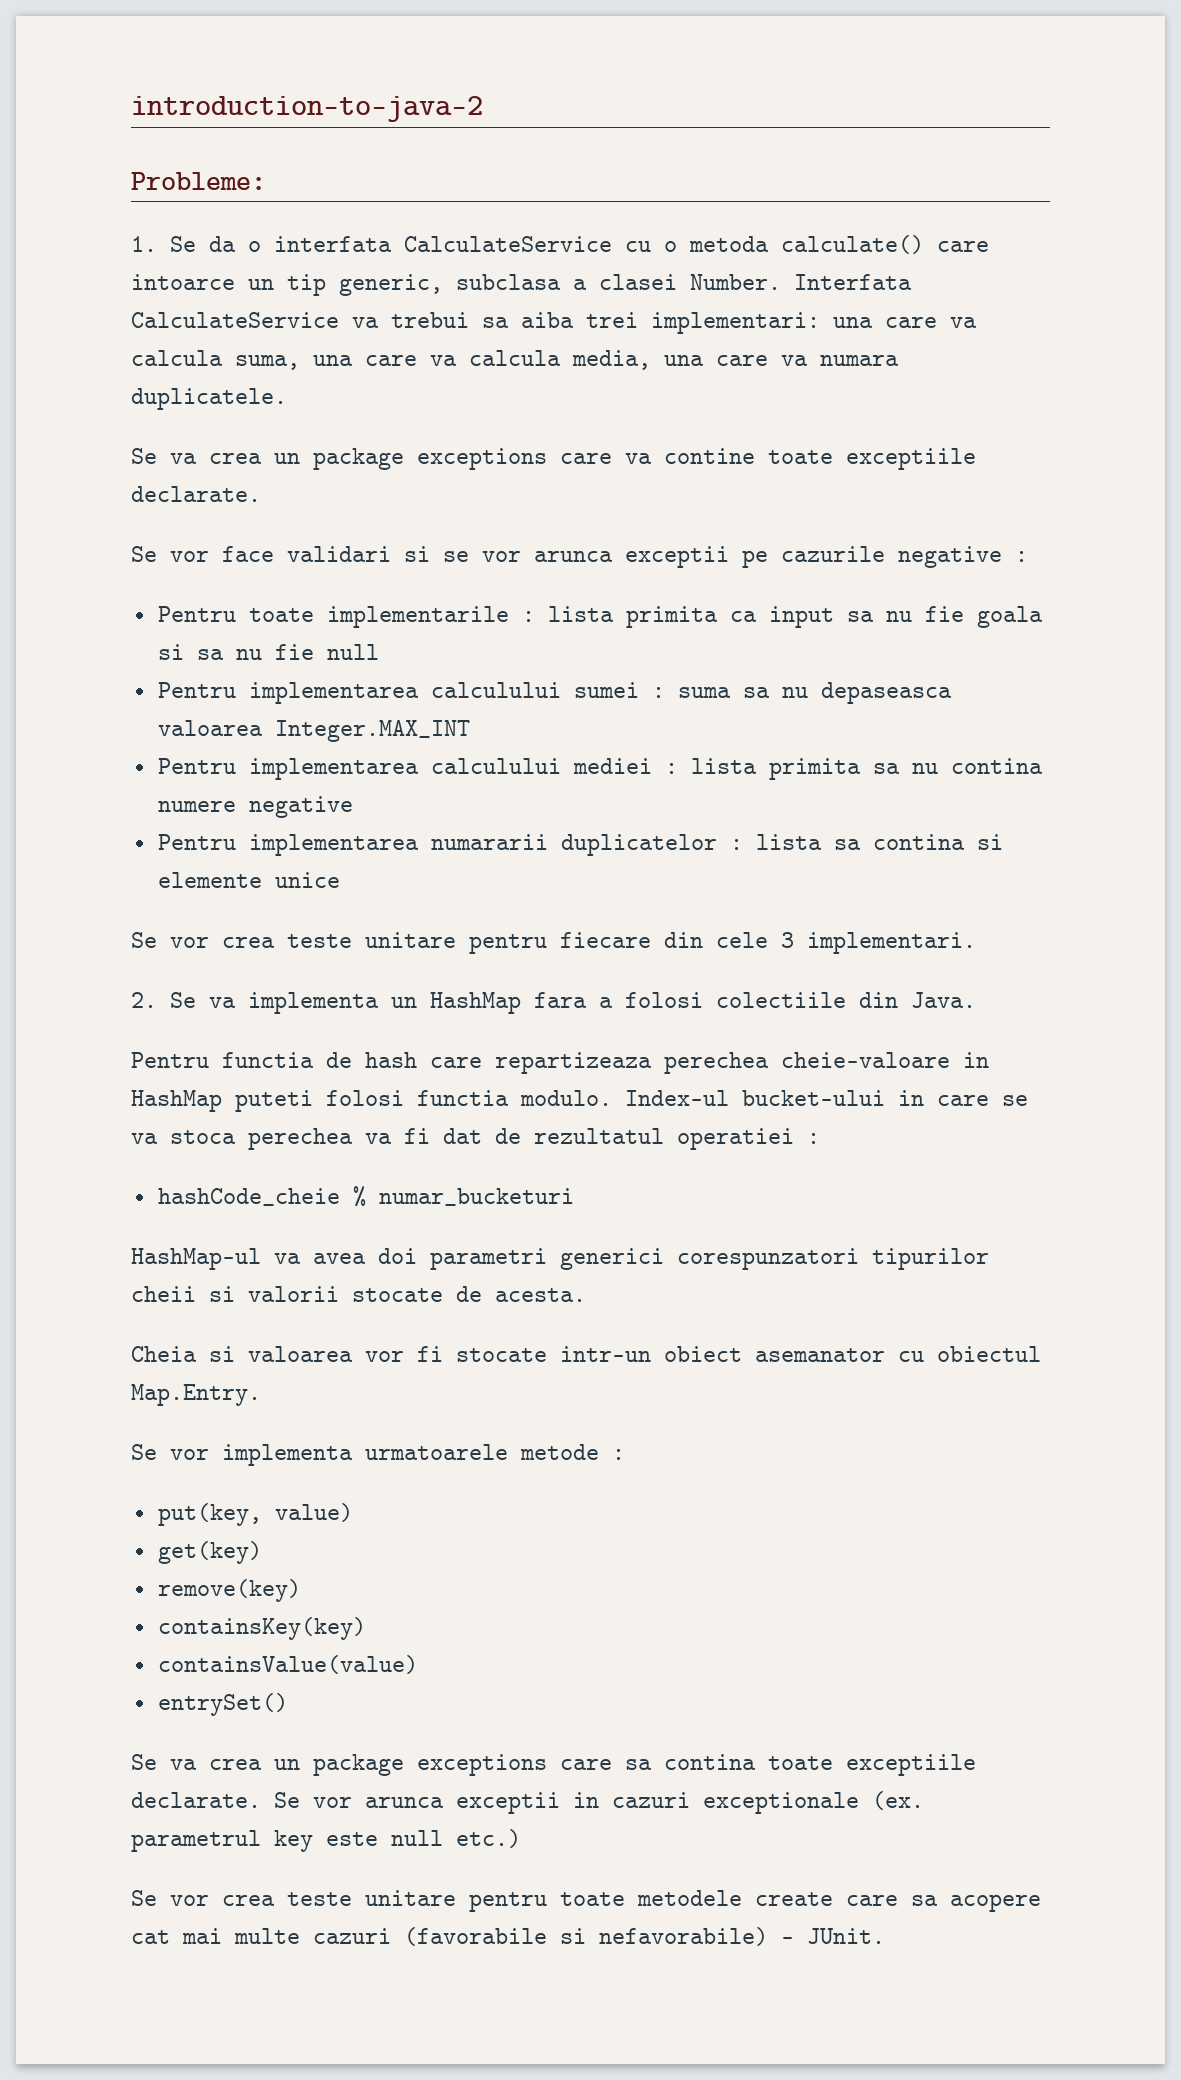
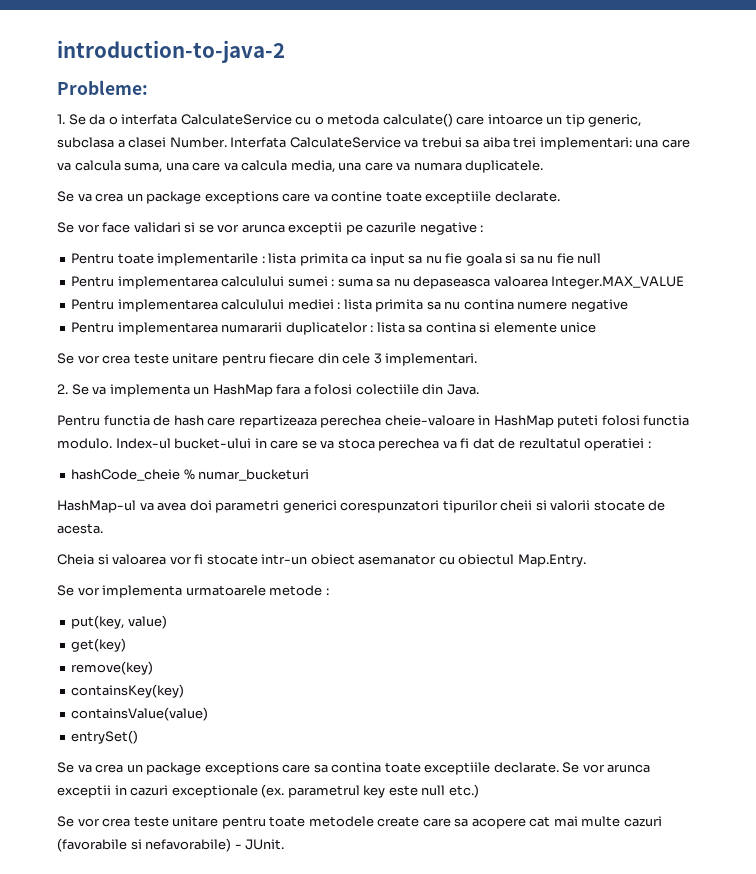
- Pentru implementarea calculului sumei : suma sa nu depaseasca valoarea Integer.MAX_INT
+ Pentru implementarea calculului sumei : suma sa nu depaseasca valoarea Integer.MAX_VALUE

